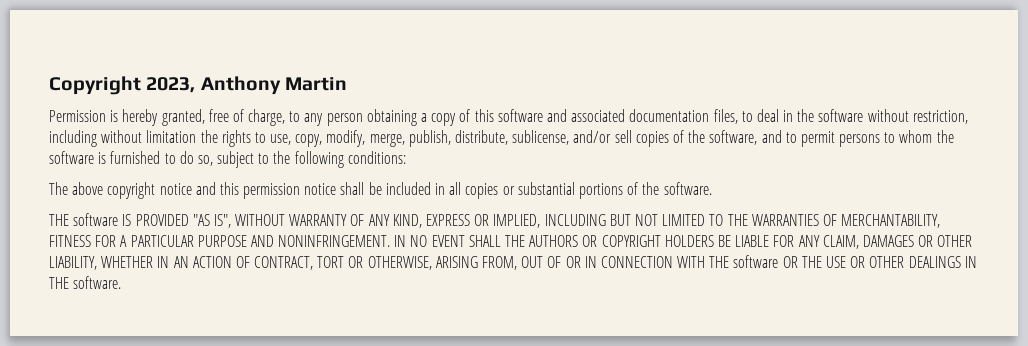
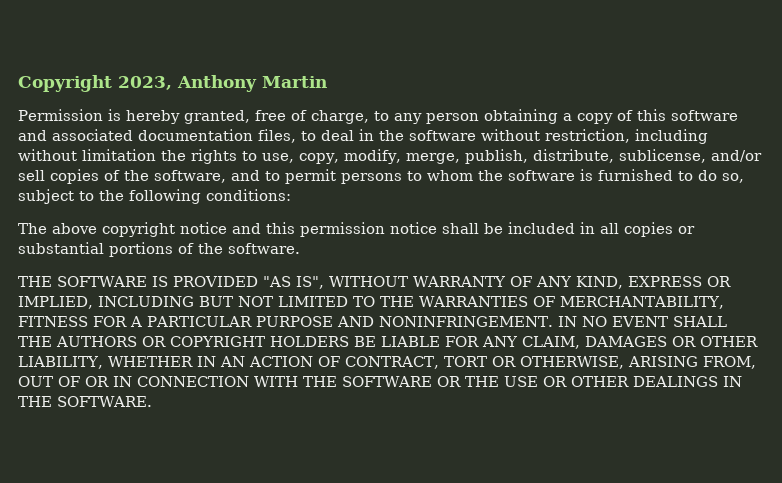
- THE software IS PROVIDED "AS IS", WITHOUT WARRANTY OF ANY KIND, EXPRESS OR IMPLIED, INCLUDING BUT NOT LIMITED TO THE WARRANTIES OF MERCHANTABILITY, FITNESS FOR A PARTICULAR PURPOSE AND NONINFRINGEMENT.
+ THE SOFTWARE IS PROVIDED "AS IS", WITHOUT WARRANTY OF ANY KIND, EXPRESS OR IMPLIED, INCLUDING BUT NOT LIMITED TO THE WARRANTIES OF MERCHANTABILITY, FITNESS FOR A PARTICULAR PURPOSE AND NONINFRINGEMENT.
- IN NO EVENT SHALL THE AUTHORS OR COPYRIGHT HOLDERS BE LIABLE FOR ANY CLAIM, DAMAGES OR OTHER LIABILITY, WHETHER IN AN ACTION OF CONTRACT, TORT OR OTHERWISE, ARISING FROM, OUT OF OR IN CONNECTION WITH THE software OR THE USE OR OTHER DEALINGS IN THE software.
+ IN NO EVENT SHALL THE AUTHORS OR COPYRIGHT HOLDERS BE LIABLE FOR ANY CLAIM, DAMAGES OR OTHER LIABILITY, WHETHER IN AN ACTION OF CONTRACT, TORT OR OTHERWISE, ARISING FROM, OUT OF OR IN CONNECTION WITH THE SOFTWARE OR THE USE OR OTHER DEALINGS IN THE SOFTWARE.

